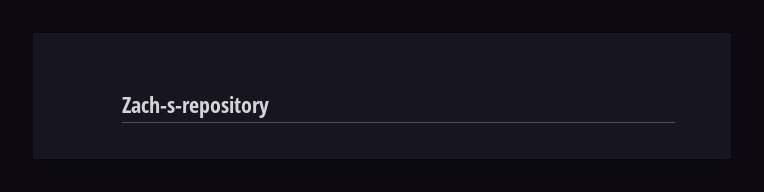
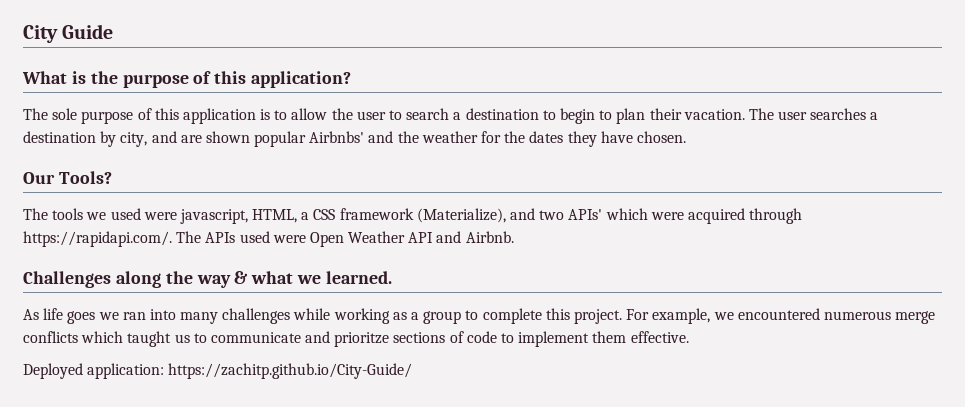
- Zach-s-repository
+ City Guide
+ What is the purpose of this application?
+ The sole purpose of this application is to allow the user to search a destination to begin to plan their vacation. The user searches a destination by city, and are shown popular Airbnbs' and the weather for the dates they have chosen.
+ Our Tools?
+ The tools we used were javascript, HTML, a CSS framework (Materialize), and two APIs' which were acquired through https://rapidapi.com/. The APIs used were Open Weather API and Airbnb.
+ Challenges along the way & what we learned.
+ As life goes we ran into many challenges while working as a group to complete this project. For example, we encountered numerous merge conflicts which taught us to communicate and prioritze sections of code to implement them effective.
+ Deployed application: https://zachitp.github.io/City-Guide/

